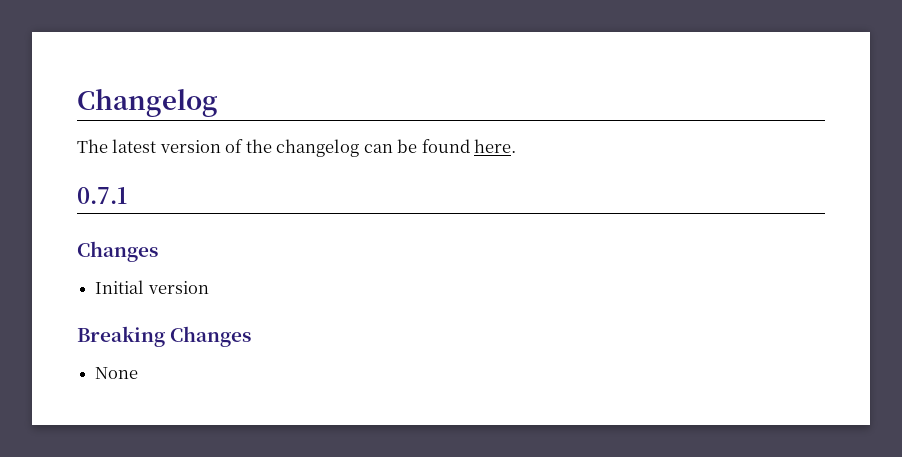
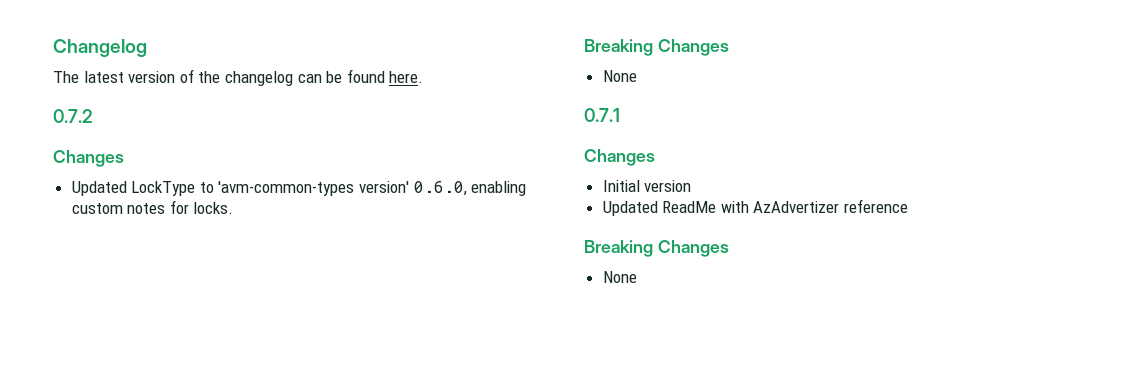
+ 0.7.2
+ Changes
+ Updated LockType to 'avm-common-types version' 0.6.0, enabling custom notes for locks.
+ Breaking Changes
+ None
+ Updated ReadMe with AzAdvertizer reference

